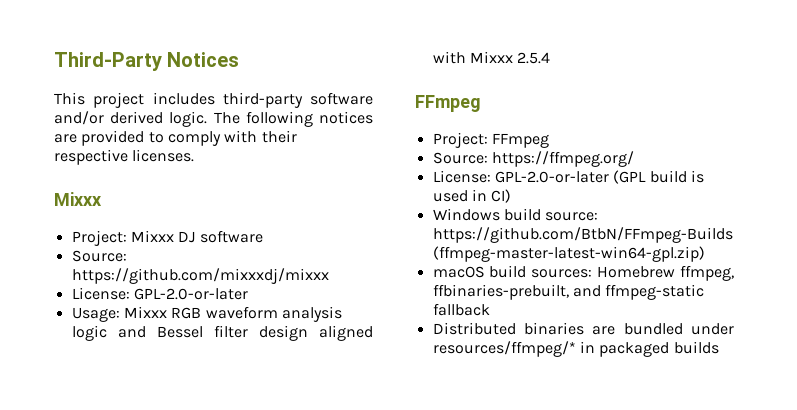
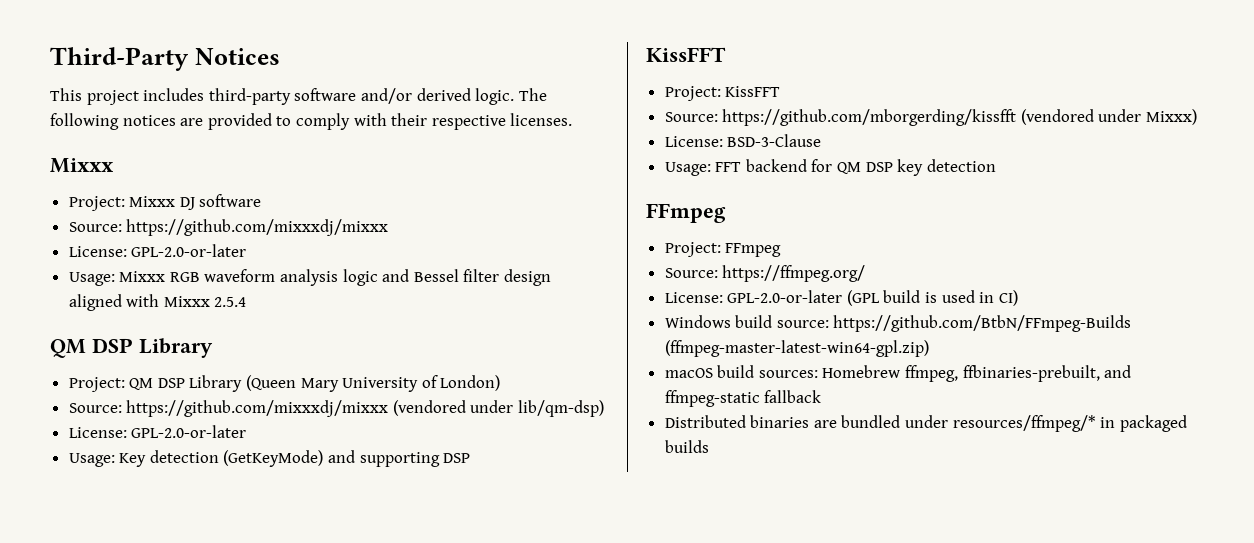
  Usage: Mixxx RGB waveform analysis logic and Bessel filter design aligned with Mixxx 2.5.4
+ QM DSP Library
+ Project: QM DSP Library (Queen Mary University of London)
+ Source: https://github.com/mixxxdj/mixxx (vendored under lib/qm-dsp)
+ License: GPL-2.0-or-later
+ Usage: Key detection (GetKeyMode) and supporting DSP
+ KissFFT
+ Project: KissFFT
+ Source: https://github.com/mborgerding/kissfft (vendored under Mixxx)
+ License: BSD-3-Clause
+ Usage: FFT backend for QM DSP key detection

